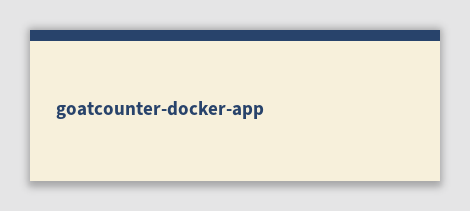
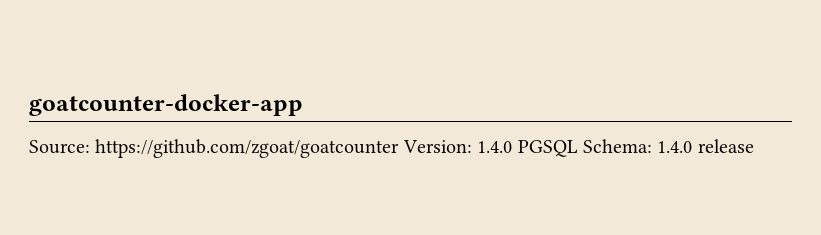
+ Source: https://github.com/zgoat/goatcounter Version: 1.4.0 PGSQL Schema: 1.4.0 release

